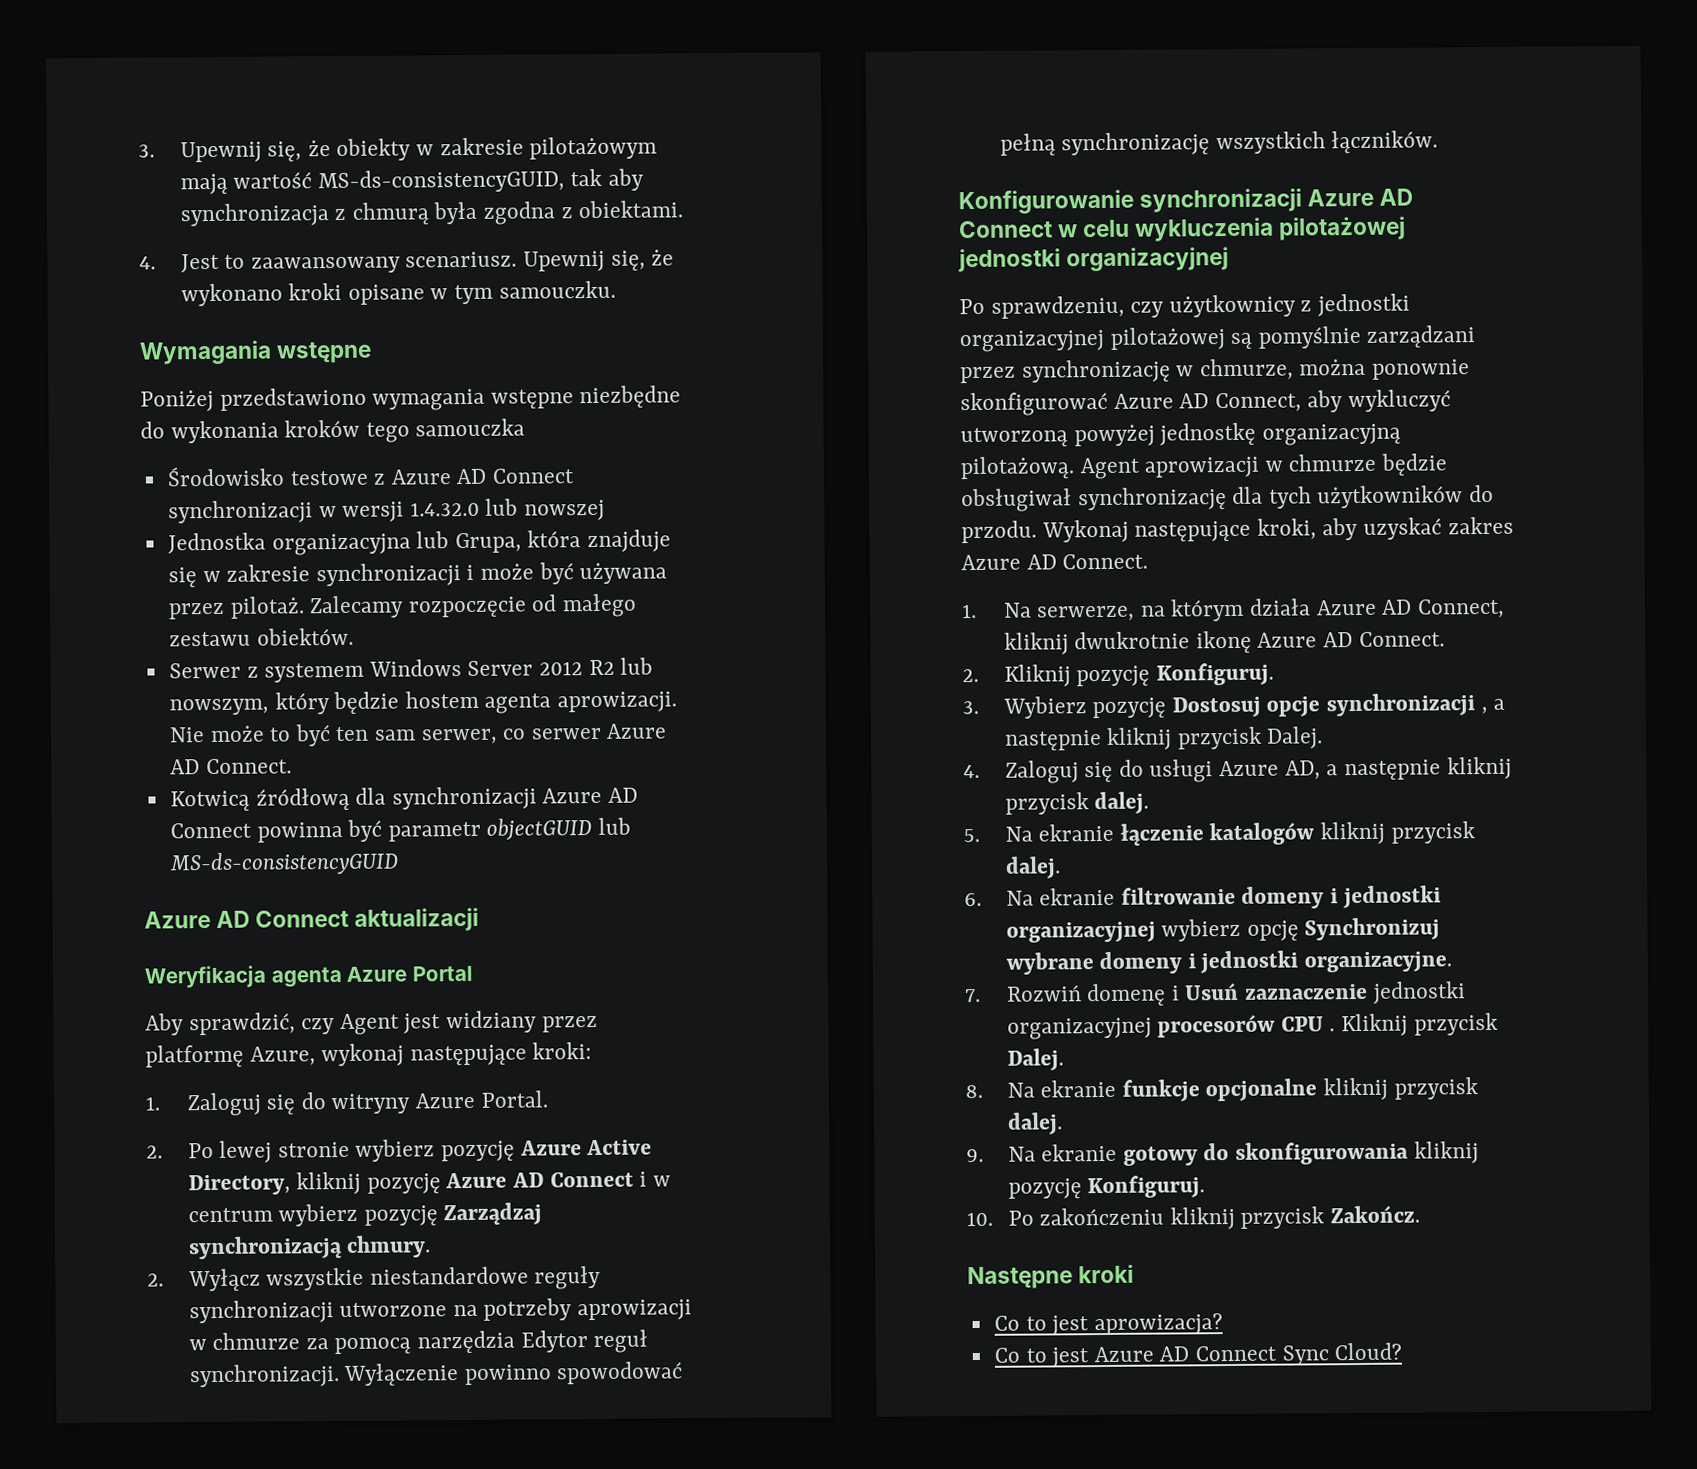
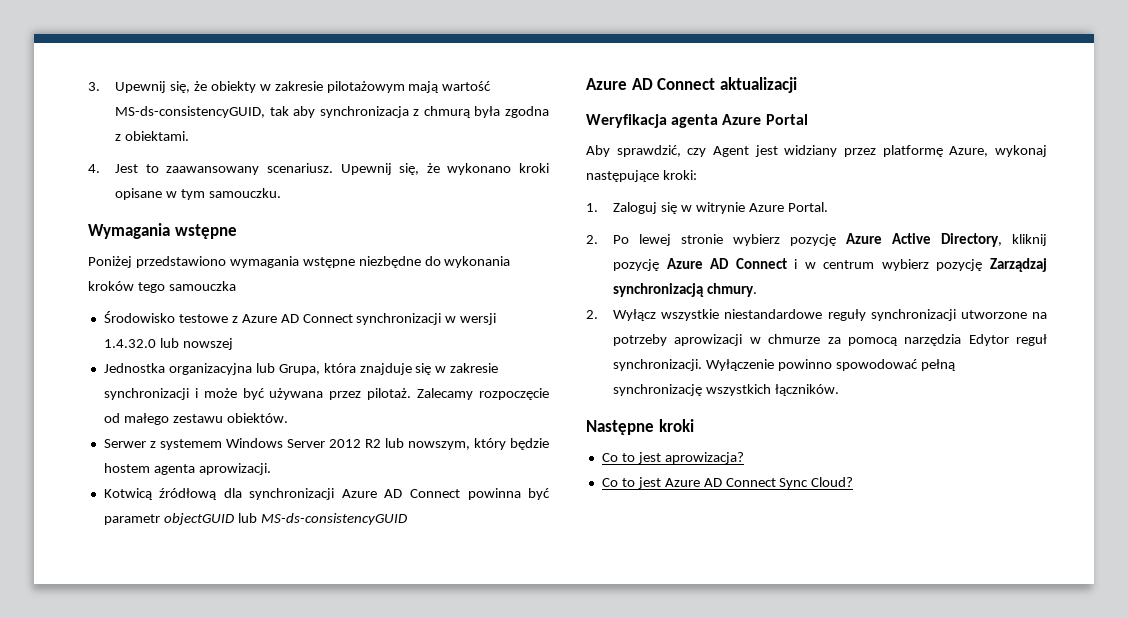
- Nie może to być ten sam serwer, co serwer Azure AD Connect.
- 1. Zaloguj się do witryny Azure Portal.
+ 1. Zaloguj się w witrynie Azure Portal.
- Konfigurowanie synchronizacji Azure AD Connect w celu wykluczenia pilotażowej jednostki organizacyjnej
- Po sprawdzeniu, czy użytkownicy z jednostki organizacyjnej pilotażowej są pomyślnie zarządzani przez synchronizację w chmurze, można ponownie skonfigurować Azure AD Connect, aby wykluczyć utworzoną powyżej jednostkę organizacyjną pilotażową. Agent aprowizacji w chmurze będzie obsługiwał synchronizację dla tych użytkowników do przodu. Wykonaj następujące kroki, aby uzyskać zakres Azure AD Connect.
- 1. Na serwerze, na którym działa Azure AD Connect, kliknij dwukrotnie ikonę Azure AD Connect.
- 2. Kliknij pozycję Konfiguruj.
- 3. Wybierz pozycję Dostosuj opcje synchronizacji , a następnie kliknij przycisk Dalej.
- 4. Zaloguj się do usługi Azure AD, a następnie kliknij przycisk dalej.
- 5. Na ekranie łączenie katalogów kliknij przycisk dalej.
- 6. Na ekranie filtrowanie domeny i jednostki organizacyjnej wybierz opcję Synchronizuj wybrane domeny i jednostki organizacyjne.
- 7. Rozwiń domenę i Usuń zaznaczenie jednostki organizacyjnej procesorów CPU . Kliknij przycisk Dalej.
- 8. Na ekranie funkcje opcjonalne kliknij przycisk dalej.
- 9. Na ekranie gotowy do skonfigurowania kliknij pozycję Konfiguruj.
- 10. Po zakończeniu kliknij przycisk Zakończ.

